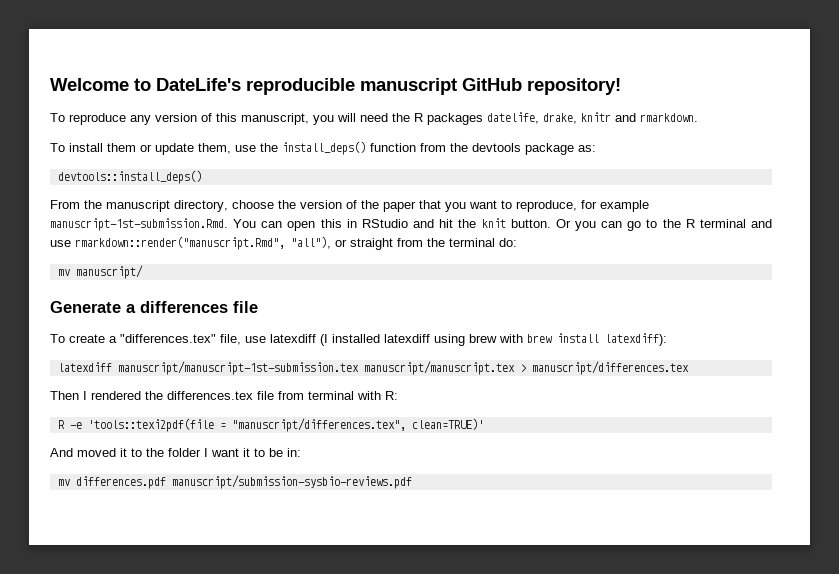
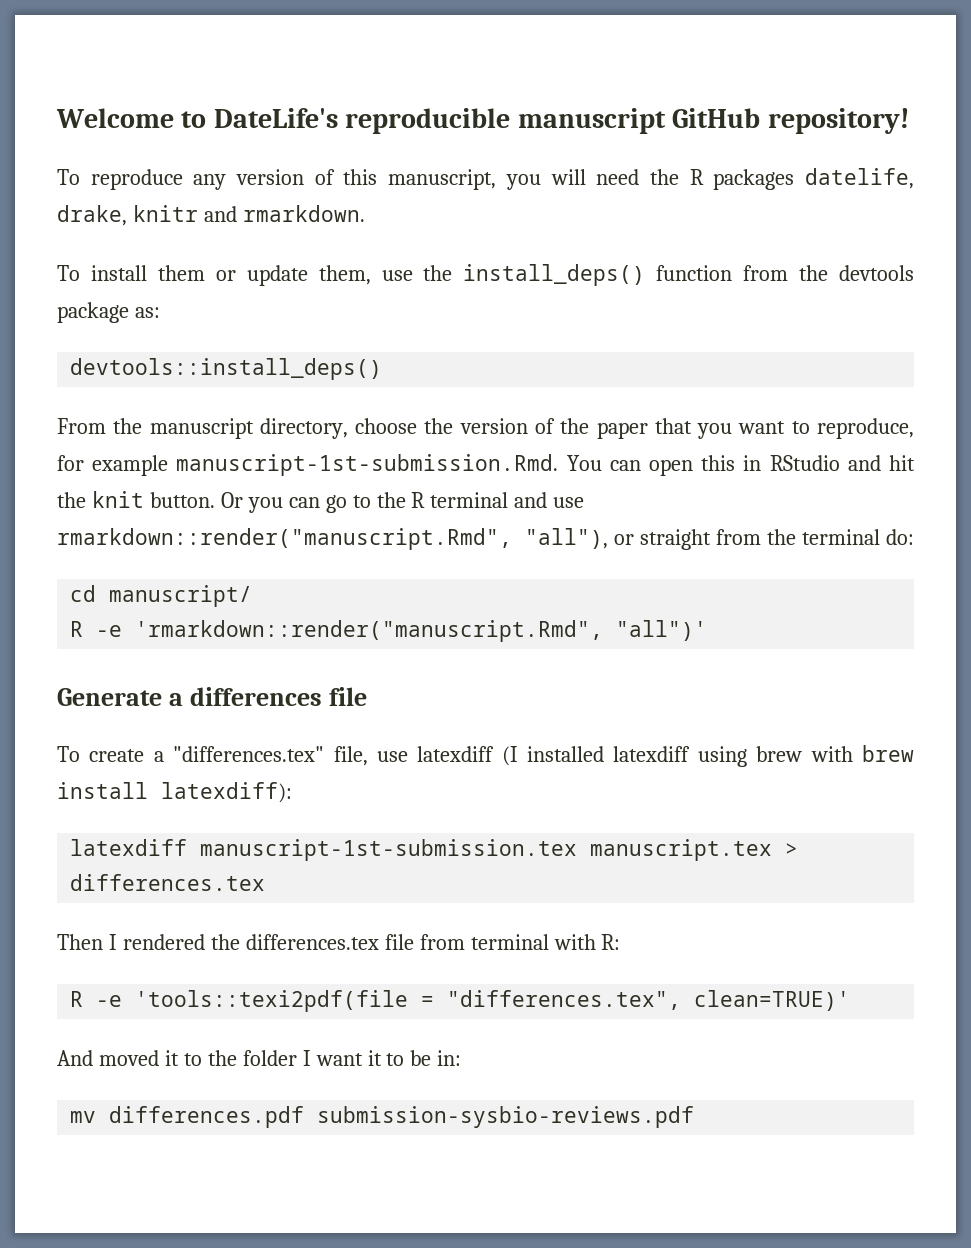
- mv manuscript/
+ cd manuscript/
+ R -e 'rmarkdown::render("manuscript.Rmd", "all")'
- latexdiff manuscript/manuscript-1st-submission.tex manuscript/manuscript.tex > manuscript/differences.tex
+ latexdiff manuscript-1st-submission.tex manuscript.tex > differences.tex
- R -e 'tools::texi2pdf(file = "manuscript/differences.tex", clean=TRUE)'
+ R -e 'tools::texi2pdf(file = "differences.tex", clean=TRUE)'
- mv differences.pdf manuscript/submission-sysbio-reviews.pdf
+ mv differences.pdf submission-sysbio-reviews.pdf

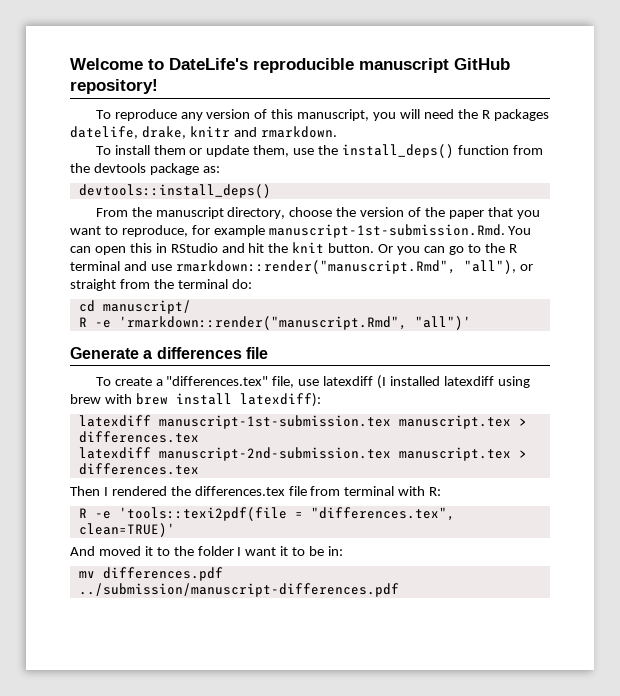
+ latexdiff manuscript-2nd-submission.tex manuscript.tex > differences.tex
- mv differences.pdf submission-sysbio-reviews.pdf
+ mv differences.pdf ../submission/manuscript-differences.pdf

